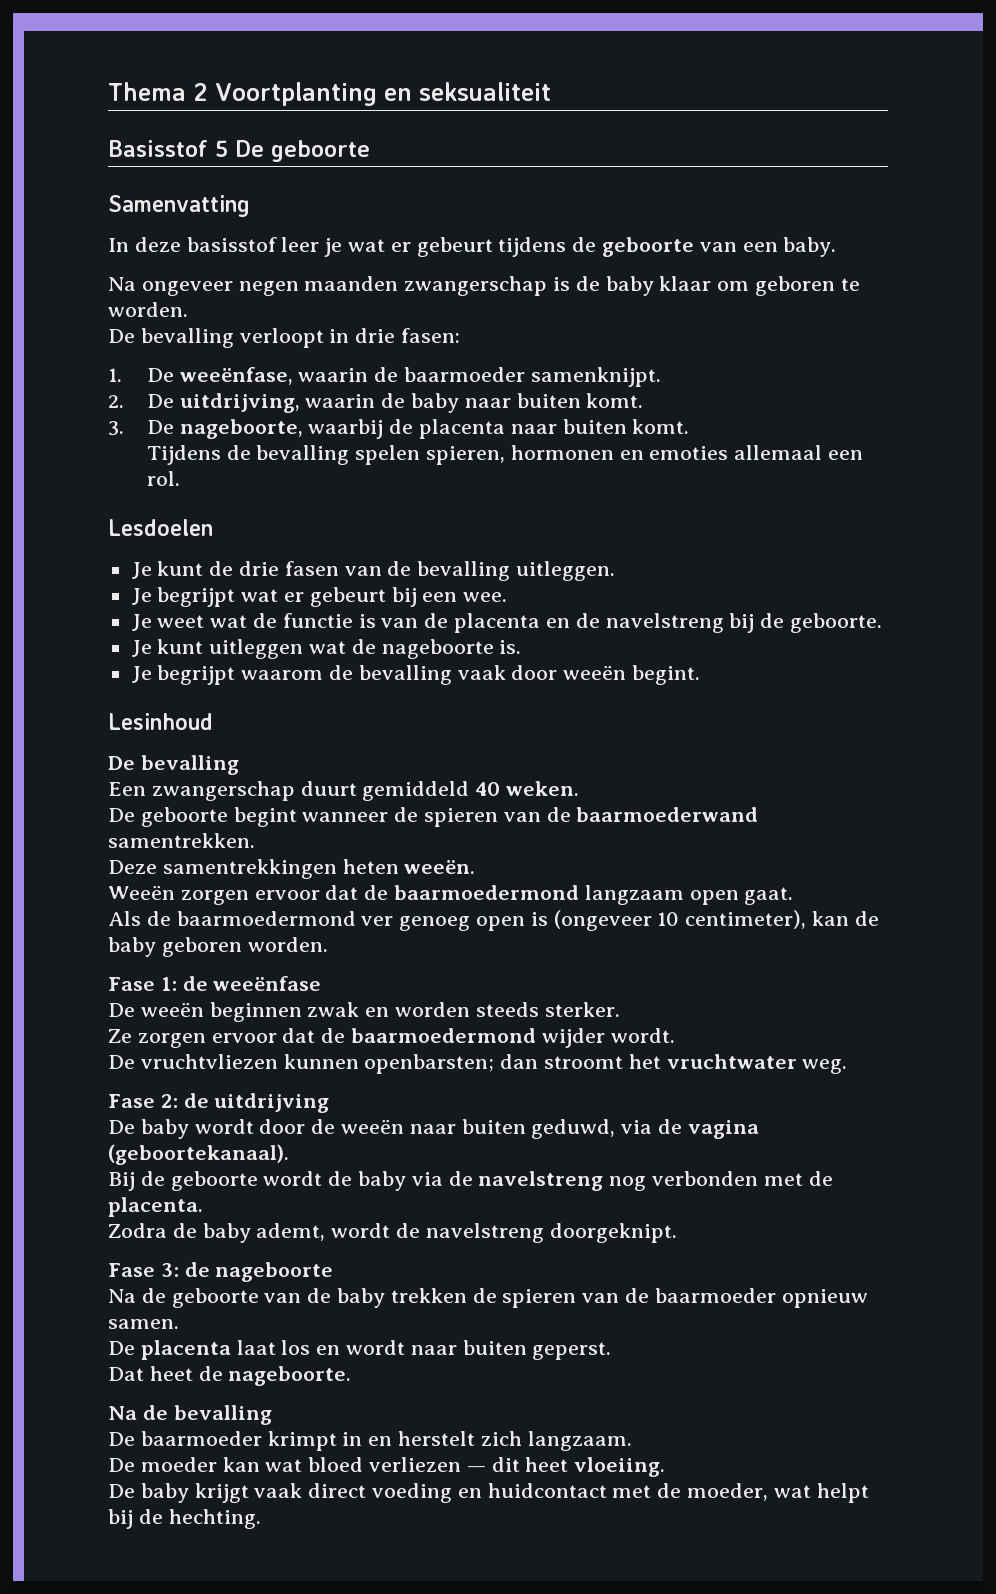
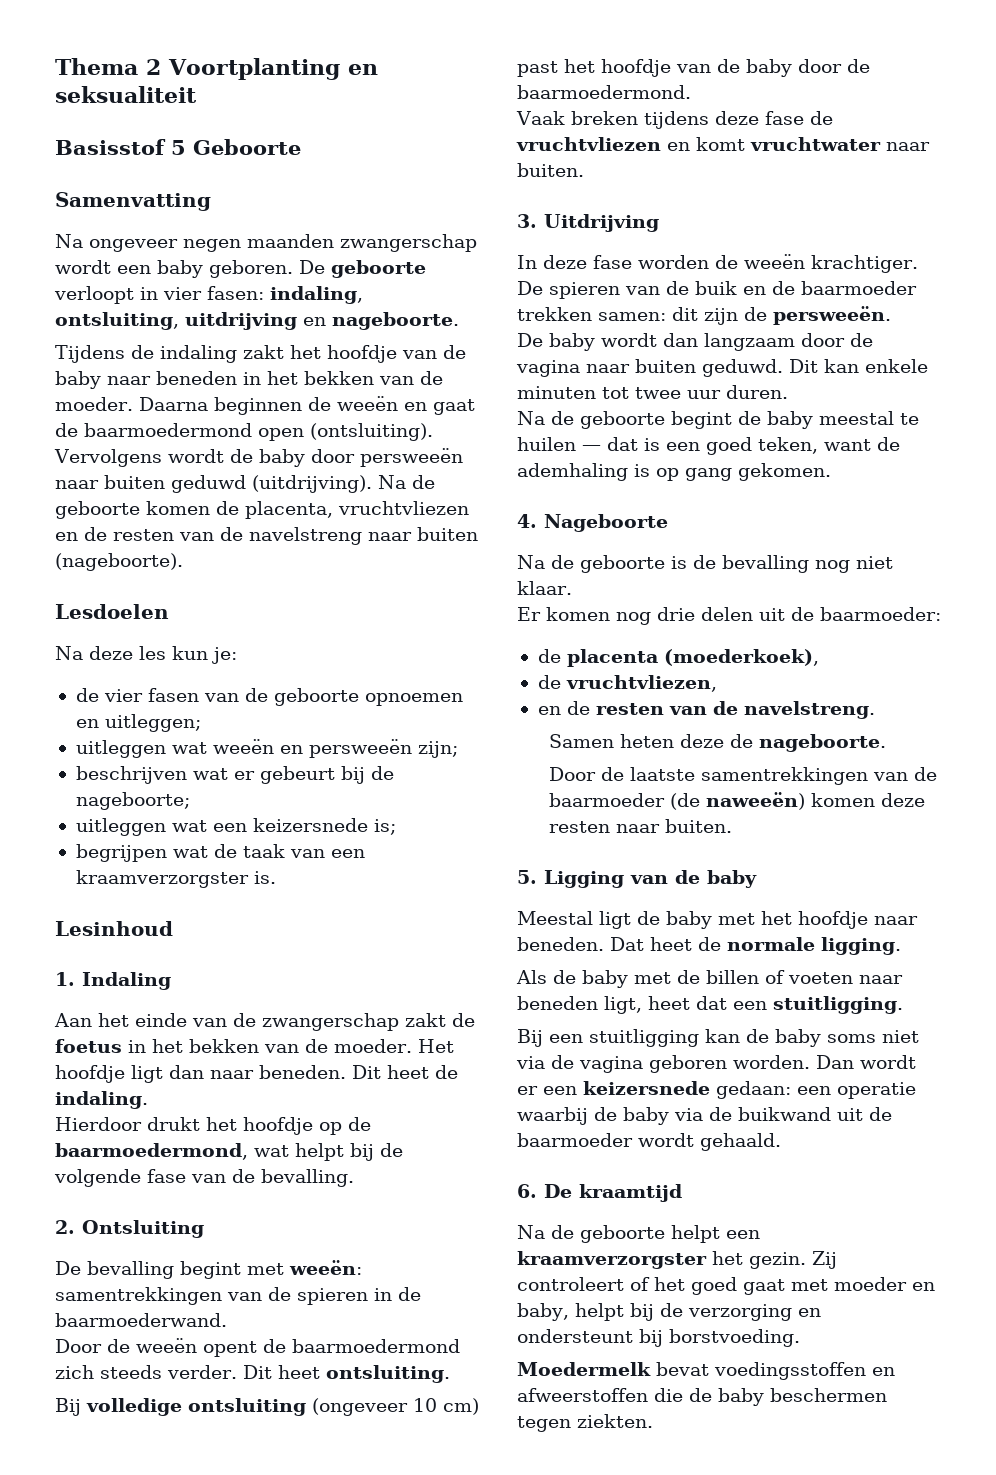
- Basisstof 5 De geboorte
+ Basisstof 5 Geboorte
- In deze basisstof leer je wat er gebeurt tijdens de geboorte van een baby.
- Na ongeveer negen maanden zwangerschap is de baby klaar om geboren te worden.
- De bevalling verloopt in drie fasen:
- 1. De weeënfase, waarin de baarmoeder samenknijpt.
- 2. De uitdrijving, waarin de baby naar buiten komt.
- 3. De nageboorte, waarbij de placenta naar buiten komt.
- Tijdens de bevalling spelen spieren, hormonen en emoties allemaal een rol.
+ Na ongeveer negen maanden zwangerschap wordt een baby geboren. De geboorte verloopt in vier fasen: indaling, ontsluiting, uitdrijving en nageboorte.
+ Tijdens de indaling zakt het hoofdje van de baby naar beneden in het bekken van de moeder. Daarna beginnen de weeën en gaat de baarmoedermond open (ontsluiting). Vervolgens wordt de baby door persweeën naar buiten geduwd (uitdrijving). Na de geboorte komen de placenta, vruchtvliezen en de resten van de navelstreng naar buiten (nageboorte).
  Lesdoelen
- Je kunt de drie fasen van de bevalling uitleggen.
- Je begrijpt wat er gebeurt bij een wee.
- Je weet wat de functie is van de placenta en de navelstreng bij de geboorte.
- Je kunt uitleggen wat de nageboorte is.
- Je begrijpt waarom de bevalling vaak door weeën begint.
+ Na deze les kun je:
+ de vier fasen van de geboorte opnoemen en uitleggen;
+ uitleggen wat weeën en persweeën zijn;
+ beschrijven wat er gebeurt bij de nageboorte;
+ uitleggen wat een keizersnede is;
+ begrijpen wat de taak van een kraamverzorgster is.
  Lesinhoud
- De bevalling
- Een zwangerschap duurt gemiddeld 40 weken.
- De geboorte begint wanneer de spieren van de baarmoederwand samentrekken.
- Deze samentrekkingen heten weeën.
- Weeën zorgen ervoor dat de baarmoedermond langzaam open gaat.
- Als de baarmoedermond ver genoeg open is (ongeveer 10 centimeter), kan de baby geboren worden.
- Fase 1: de weeënfase
- De weeën beginnen zwak en worden steeds sterker.
- Ze zorgen ervoor dat de baarmoedermond wijder wordt.
- De vruchtvliezen kunnen openbarsten; dan stroomt het vruchtwater weg.
- Fase 2: de uitdrijving
+ 1. Indaling
+ Aan het einde van de zwangerschap zakt de foetus in het bekken van de moeder. Het hoofdje ligt dan naar beneden. Dit heet de indaling.
+ Hierdoor drukt het hoofdje op de baarmoedermond, wat helpt bij de volgende fase van de bevalling.
+ 2. Ontsluiting
+ De bevalling begint met weeën: samentrekkingen van de spieren in de baarmoederwand.
+ Door de weeën opent de baarmoedermond zich steeds verder. Dit heet ontsluiting.
+ Bij volledige ontsluiting (ongeveer 10 cm) past het hoofdje van de baby door de baarmoedermond.
+ Vaak breken tijdens deze fase de vruchtvliezen en komt vruchtwater naar buiten.
+ 3. Uitdrijving
+ In deze fase worden de weeën krachtiger. De spieren van de buik en de baarmoeder trekken samen: dit zijn de persweeën.
- De baby wordt door de weeën naar buiten geduwd, via de vagina (geboortekanaal).
- Bij de geboorte wordt de baby via de navelstreng nog verbonden met de placenta.
- Zodra de baby ademt, wordt de navelstreng doorgeknipt.
- Fase 3: de nageboorte
- Na de geboorte van de baby trekken de spieren van de baarmoeder opnieuw samen.
- De placenta laat los en wordt naar buiten geperst.
- Dat heet de nageboorte.
- Na de bevalling
- De baarmoeder krimpt in en herstelt zich langzaam.
- De moeder kan wat bloed verliezen — dit heet vloeiing.
- De baby krijgt vaak direct voeding en huidcontact met de moeder, wat helpt bij de hechting.
+ De baby wordt dan langzaam door de vagina naar buiten geduwd. Dit kan enkele minuten tot twee uur duren.
+ Na de geboorte begint de baby meestal te huilen — dat is een goed teken, want de ademhaling is op gang gekomen.
+ 4. Nageboorte
+ Na de geboorte is de bevalling nog niet klaar.
+ Er komen nog drie delen uit de baarmoeder:
+ de placenta (moederkoek),
+ de vruchtvliezen,
+ en de resten van de navelstreng.
+ Samen heten deze de nageboorte.
+ Door de laatste samentrekkingen van de baarmoeder (de naweeën) komen deze resten naar buiten.
+ 5. Ligging van de baby
+ Meestal ligt de baby met het hoofdje naar beneden. Dat heet de normale ligging.
+ Als de baby met de billen of voeten naar beneden ligt, heet dat een stuitligging.
+ Bij een stuitligging kan de baby soms niet via de vagina geboren worden. Dan wordt er een keizersnede gedaan: een operatie waarbij de baby via de buikwand uit de baarmoeder wordt gehaald.
+ 6. De kraamtijd
+ Na de geboorte helpt een kraamverzorgster het gezin. Zij controleert of het goed gaat met moeder en baby, helpt bij de verzorging en ondersteunt bij borstvoeding.
+ Moedermelk bevat voedingsstoffen en afweerstoffen die de baby beschermen tegen ziekten.

